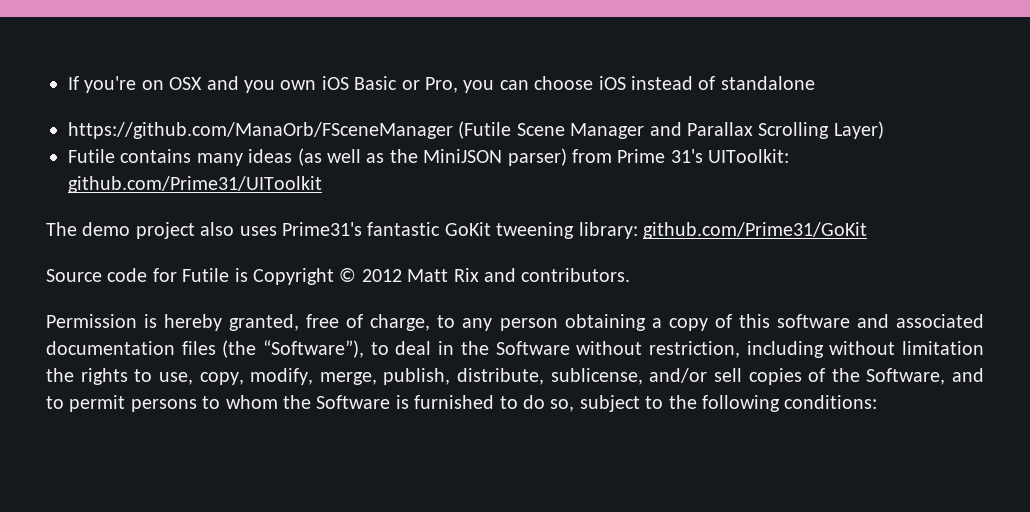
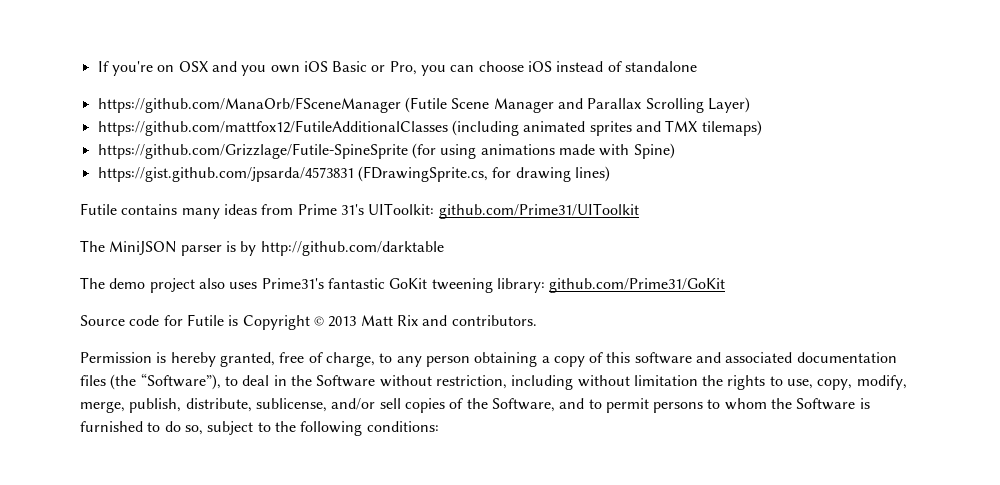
- Futile contains many ideas (as well as the MiniJSON parser) from Prime 31's UIToolkit: github.com/Prime31/UIToolkit
+ https://github.com/mattfox12/FutileAdditionalClasses (including animated sprites and TMX tilemaps)
+ https://github.com/Grizzlage/Futile-SpineSprite (for using animations made with Spine)
+ https://gist.github.com/jpsarda/4573831 (FDrawingSprite.cs, for drawing lines)
+ Futile contains many ideas from Prime 31's UIToolkit: github.com/Prime31/UIToolkit
+ The MiniJSON parser is by http://github.com/darktable
- Source code for Futile is Copyright © 2012 Matt Rix and contributors.
+ Source code for Futile is Copyright © 2013 Matt Rix and contributors.

